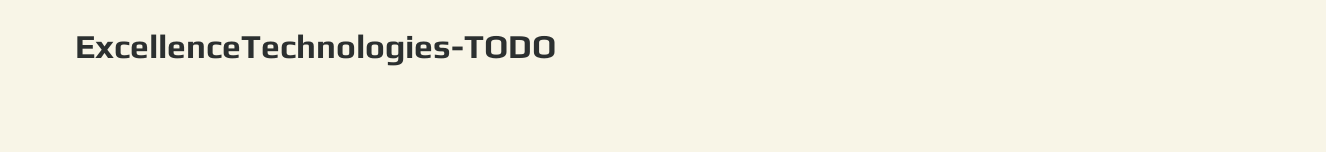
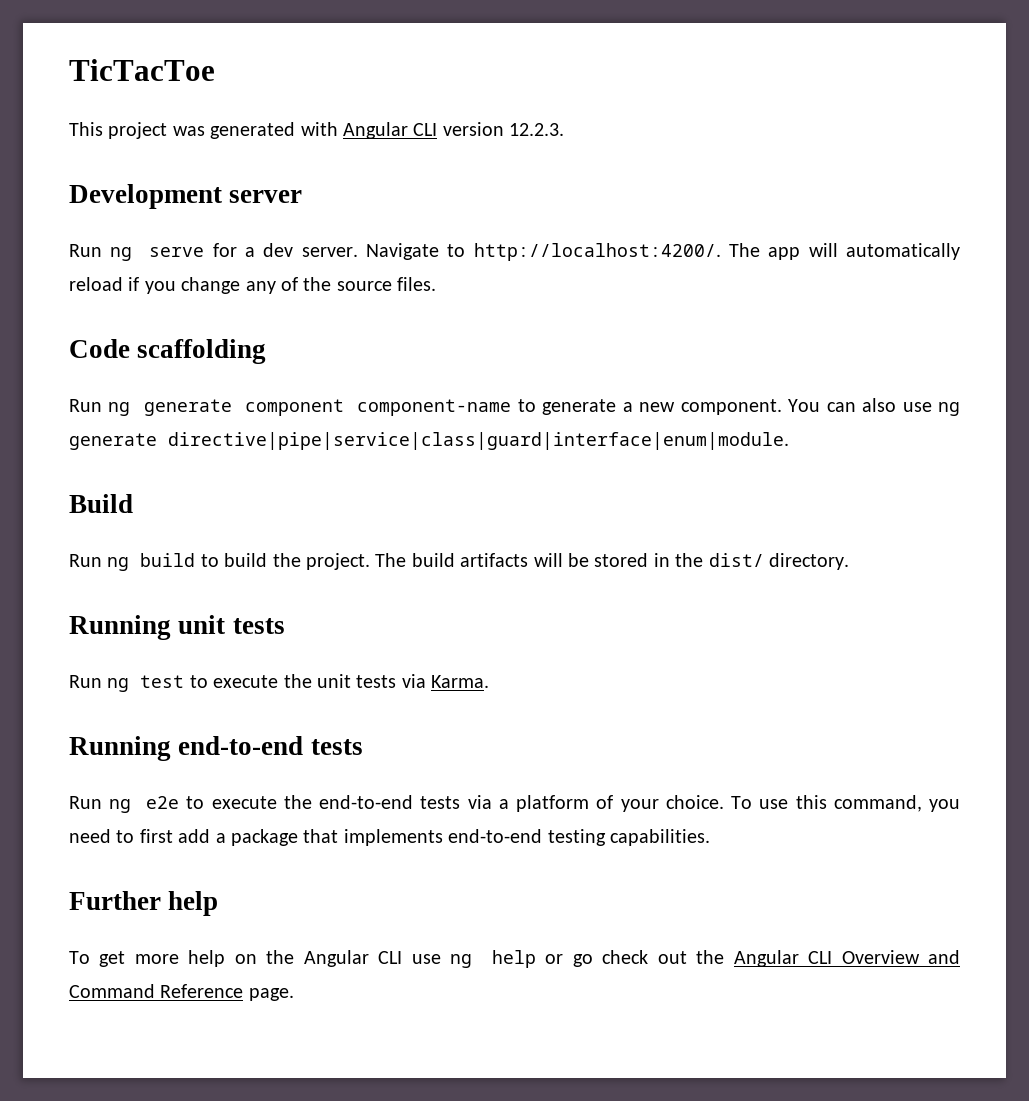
- ExcellenceTechnologies-TODO
+ TicTacToe
+ This project was generated with Angular CLI version 12.2.3.
+ Development server
+ Run ng serve for a dev server. Navigate to http://localhost:4200/. The app will automatically reload if you change any of the source files.
+ Code scaffolding
+ Run ng generate component component-name to generate a new component. You can also use ng generate directive|pipe|service|class|guard|interface|enum|module.
+ Build
+ Run ng build to build the project. The build artifacts will be stored in the dist/ directory.
+ Running unit tests
+ Run ng test to execute the unit tests via Karma.
+ Running end-to-end tests
+ Run ng e2e to execute the end-to-end tests via a platform of your choice. To use this command, you need to first add a package that implements end-to-end testing capabilities.
+ Further help
+ To get more help on the Angular CLI use ng help or go check out the Angular CLI Overview and Command Reference page.

